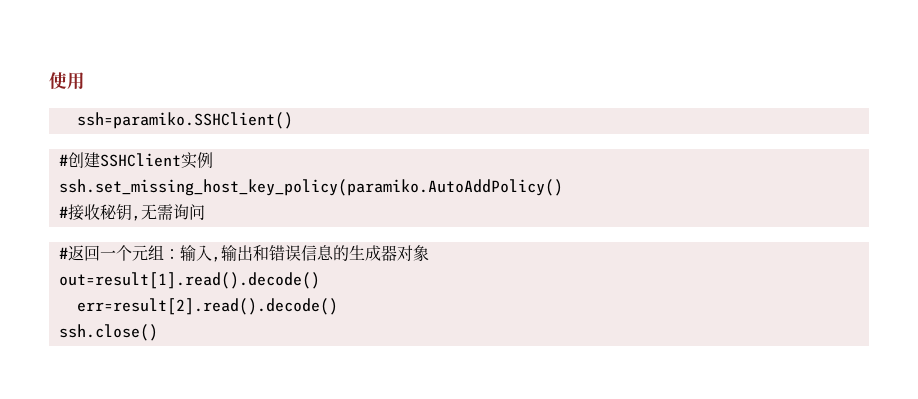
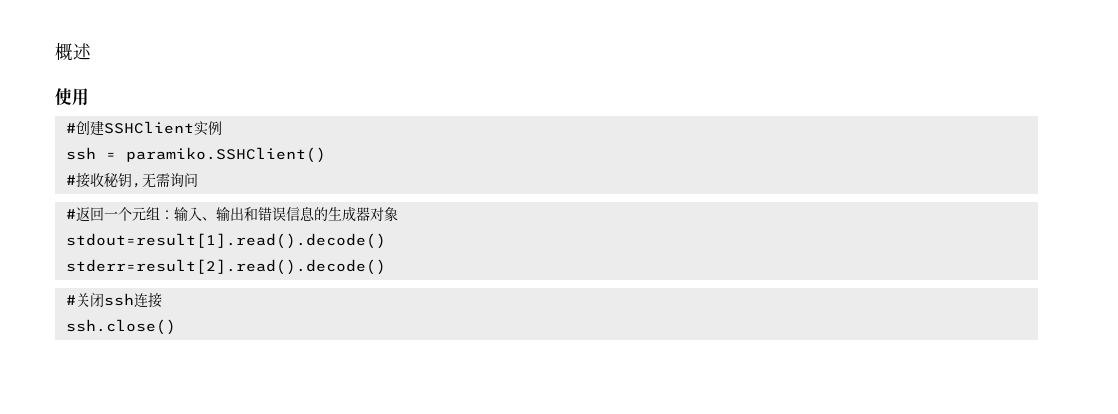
+ 概述
- ssh=paramiko.SSHClient()
- ssh.set_missing_host_key_policy(paramiko.AutoAddPolicy()
+ ssh = paramiko.SSHClient()
- #返回一个元组：输入,输出和错误信息的生成器对象
+ #返回一个元组：输入、输出和错误信息的生成器对象
- out=result[1].read().decode()
- err=result[2].read().decode()
+ stdout=result[1].read().decode()
+ stderr=result[2].read().decode()
+ #关闭ssh连接

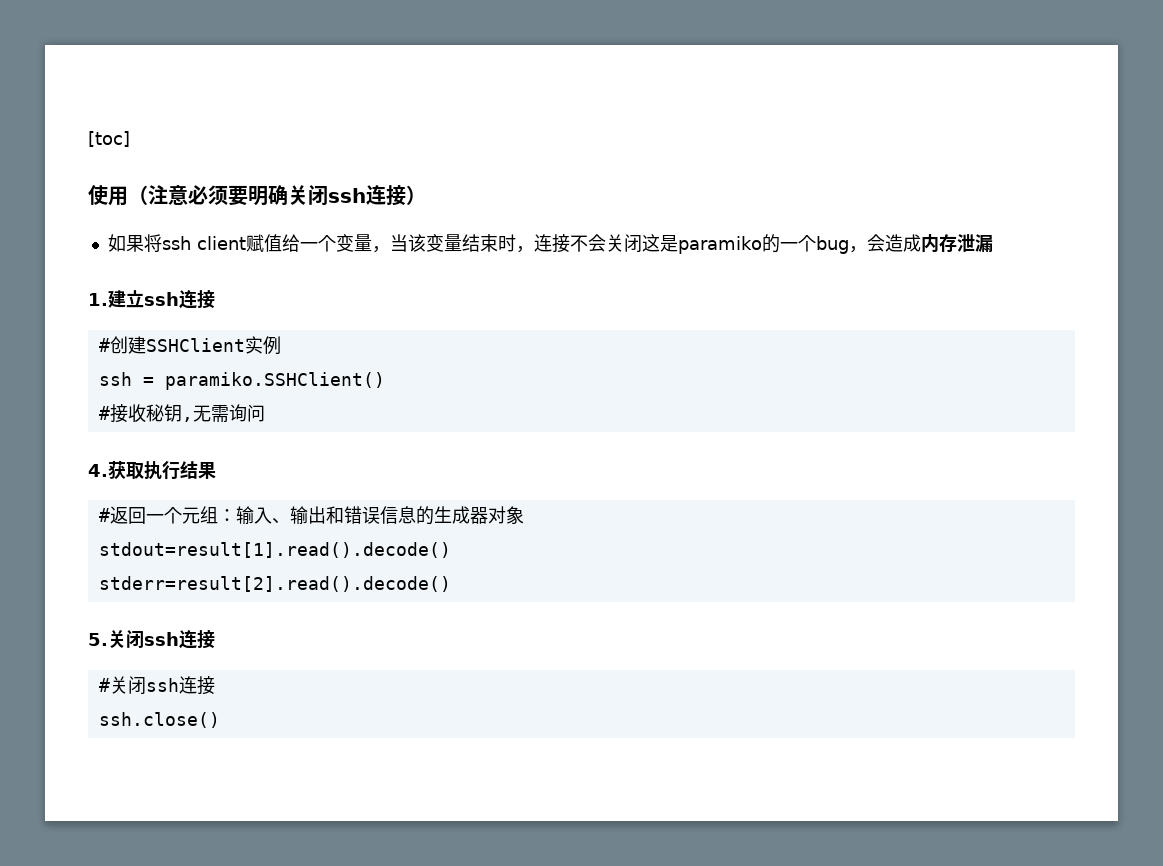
- 概述
+ [toc]
- 使用
+ 使用（注意必须要明确关闭ssh连接）
+ 如果将ssh client赋值给一个变量，当该变量结束时，连接不会关闭这是paramiko的一个bug，会造成内存泄漏
+ 1.建立ssh连接
+ 4.获取执行结果
+ 5.关闭ssh连接

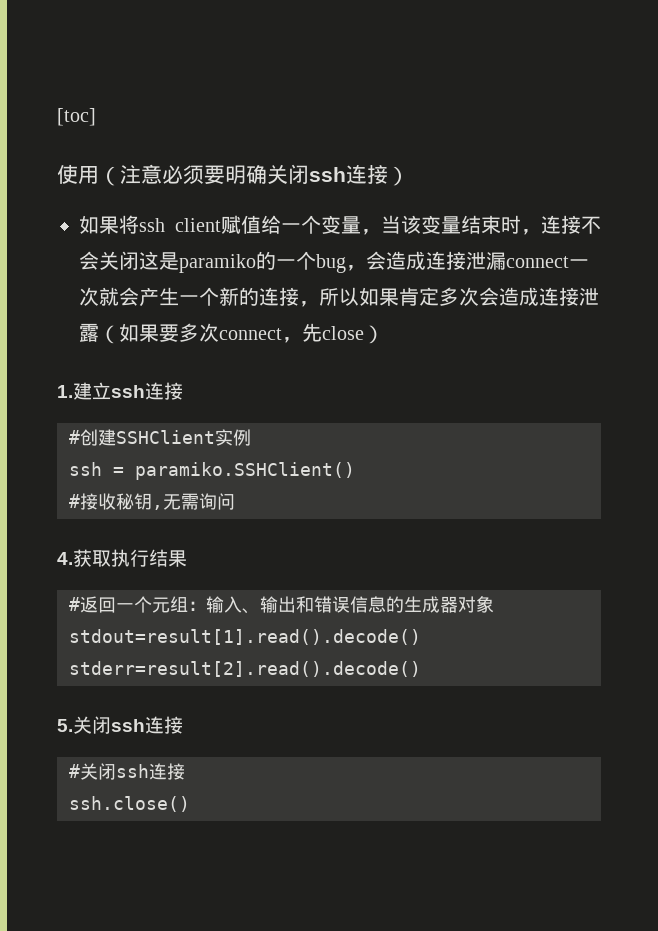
- 如果将ssh client赋值给一个变量，当该变量结束时，连接不会关闭这是paramiko的一个bug，会造成内存泄漏
+ 如果将ssh client赋值给一个变量，当该变量结束时，连接不会关闭这是paramiko的一个bug，会造成连接泄漏connect一次就会产生一个新的连接，所以如果肯定多次会造成连接泄露（如果要多次connect，先close）

